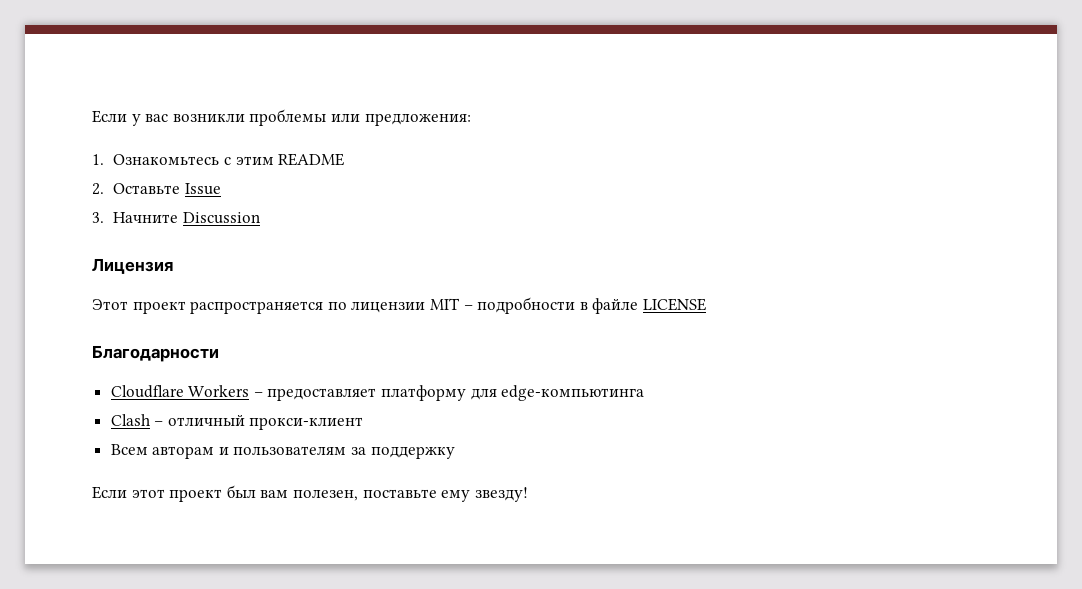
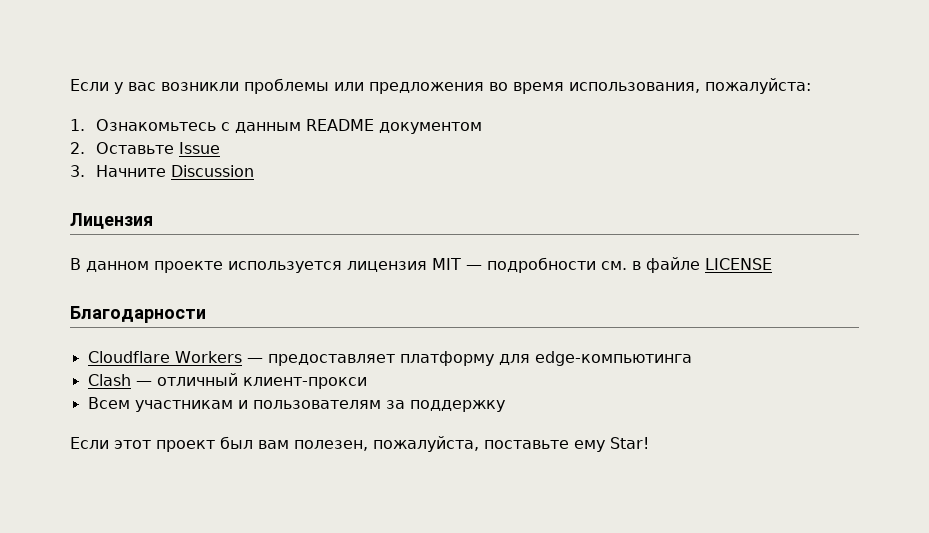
- Если у вас возникли проблемы или предложения:
+ Если у вас возникли проблемы или предложения во время использования, пожалуйста:
- 1. Ознакомьтесь с этим README
+ 1. Ознакомьтесь с данным README документом
- Этот проект распространяется по лицензии MIT – подробности в файле LICENSE
+ В данном проекте используется лицензия MIT — подробности см. в файле LICENSE
- Cloudflare Workers – предоставляет платформу для edge-компьютинга
+ Cloudflare Workers — предоставляет платформу для edge-компьютинга
- Clash – отличный прокси-клиент
+ Clash — отличный клиент-прокси
- Всем авторам и пользователям за поддержку
+ Всем участникам и пользователям за поддержку
- Если этот проект был вам полезен, поставьте ему звезду!
+ Если этот проект был вам полезен, пожалуйста, поставьте ему Star!

